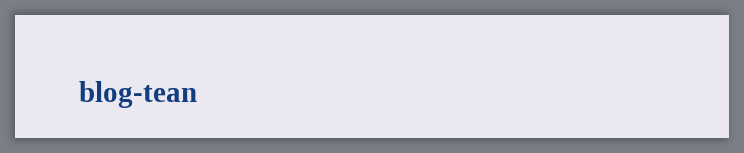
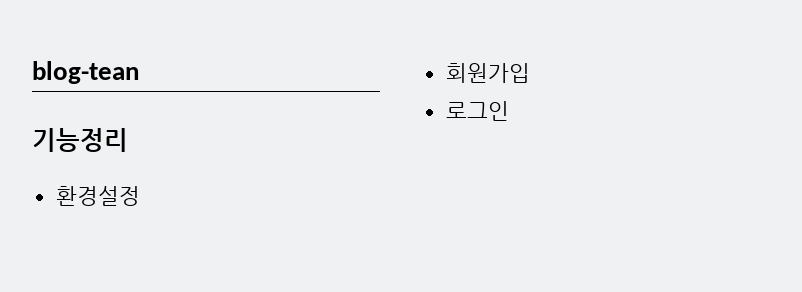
+ 기능정리
+ 환경설정
+ 회원가입
+ 로그인

